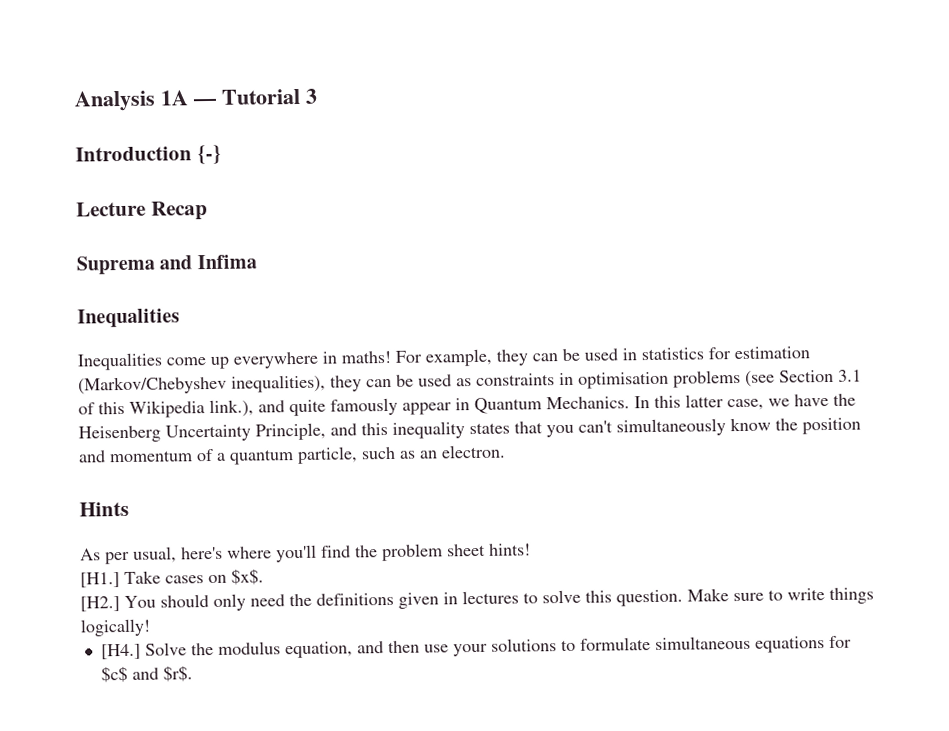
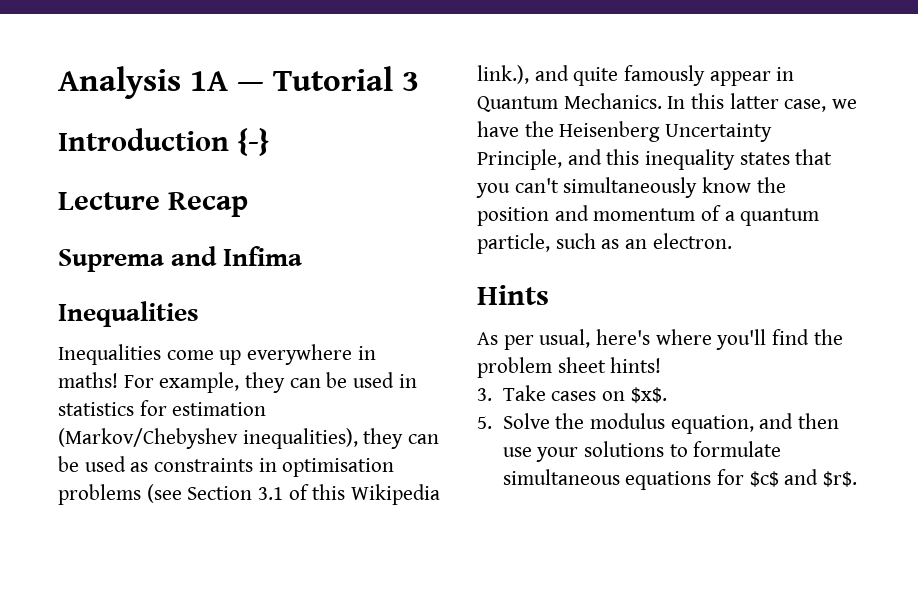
- [H1.] Take cases on $x$.
+ 3. Take cases on $x$.
- [H2.] You should only need the definitions given in lectures to solve this question. Make sure to write things logically!
- [H4.] Solve the modulus equation, and then use your solutions to formulate simultaneous equations for $c$ and $r$.
+ 5. Solve the modulus equation, and then use your solutions to formulate simultaneous equations for $c$ and $r$.

